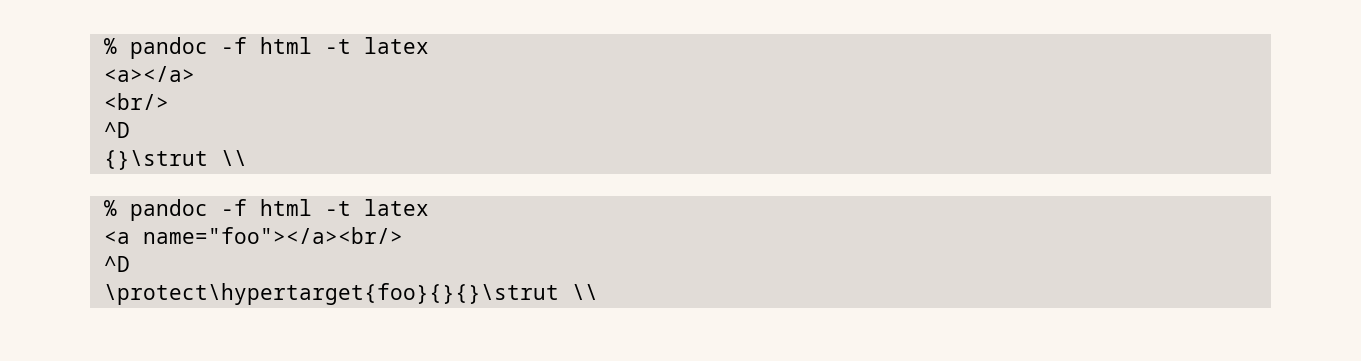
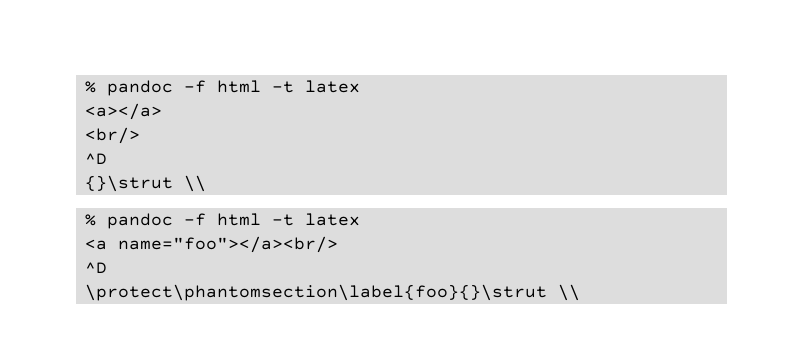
- \protect\hypertarget{foo}{}{}\strut \\
+ \protect\phantomsection\label{foo}{}\strut \\

